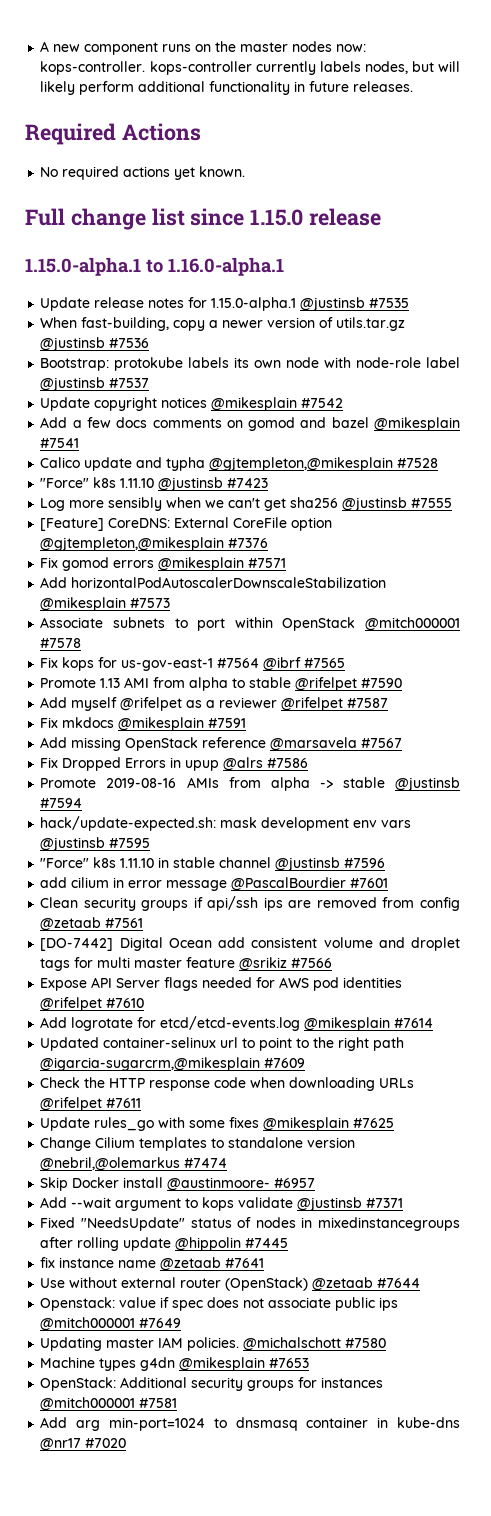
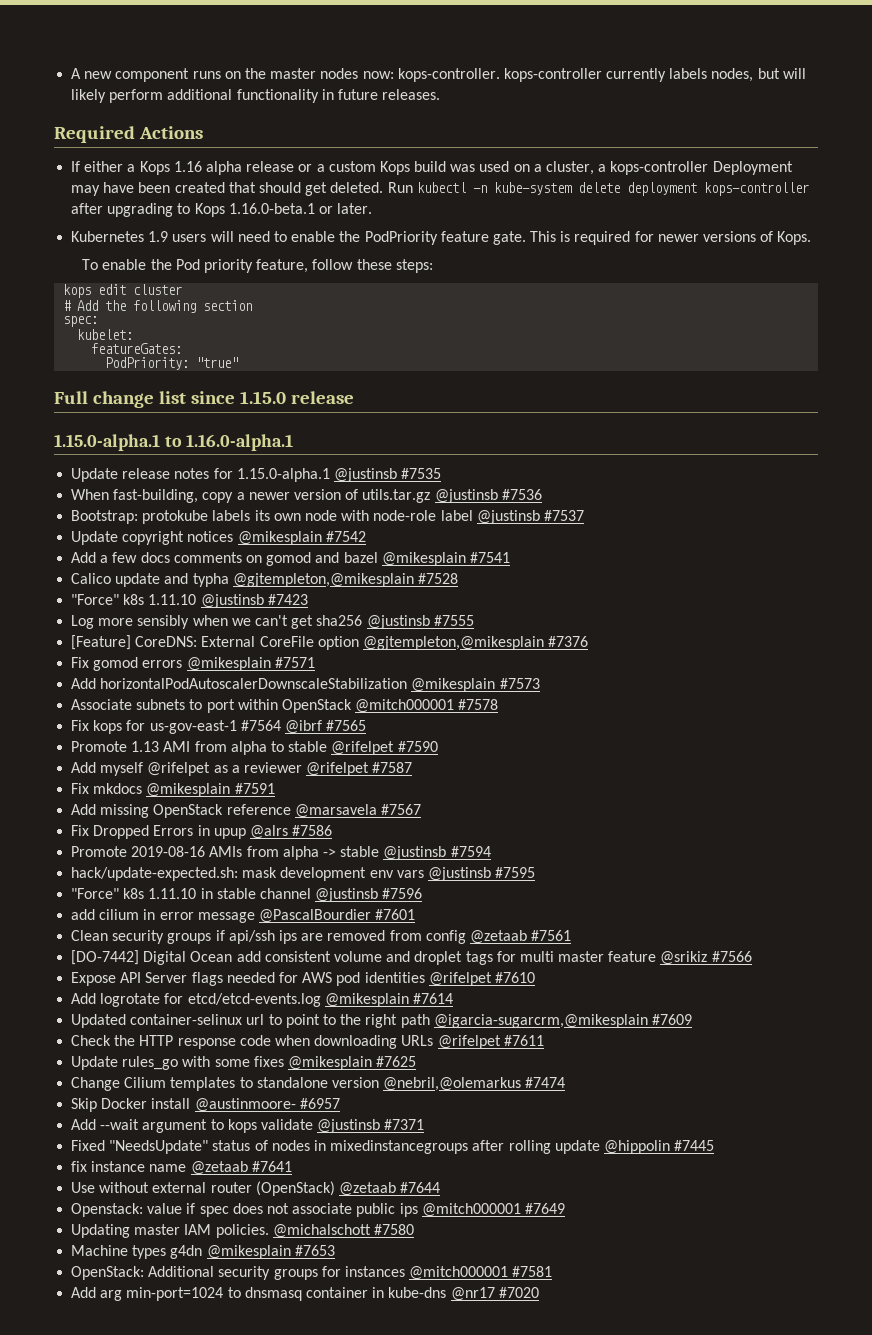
- No required actions yet known.
+ If either a Kops 1.16 alpha release or a custom Kops build was used on a cluster, a kops-controller Deployment may have been created that should get deleted. Run kubectl -n kube-system delete deployment kops-controller after upgrading to Kops 1.16.0-beta.1 or later.
+ Kubernetes 1.9 users will need to enable the PodPriority feature gate. This is required for newer versions of Kops.
+ To enable the Pod priority feature, follow these steps:
+ kops edit cluster
+ # Add the following section
+ spec:
+ kubelet:
+ featureGates:
+ PodPriority: "true"

